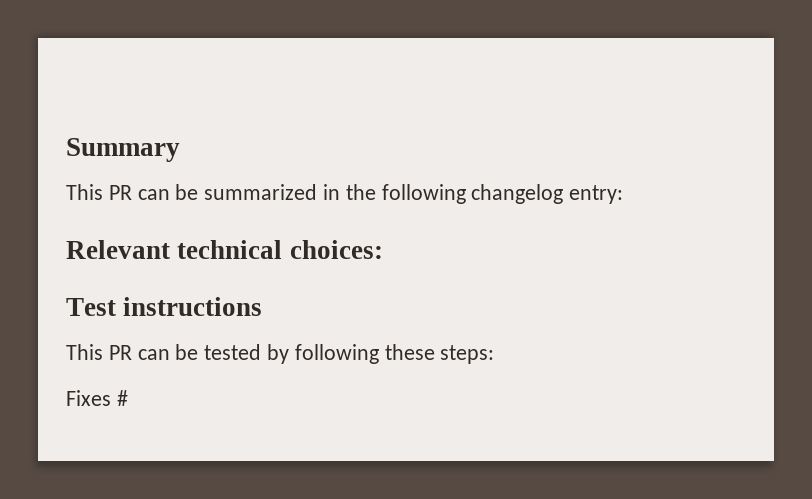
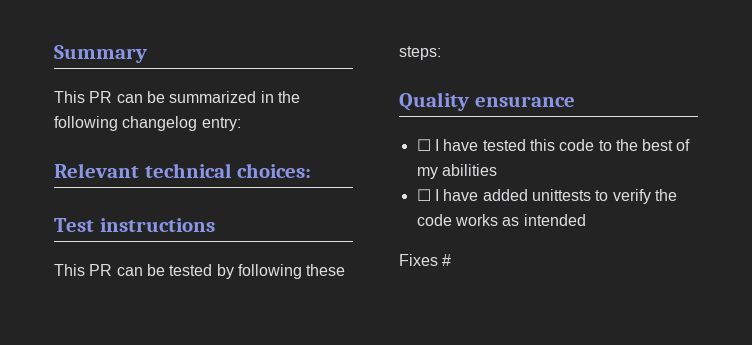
+ Quality ensurance
+ ☐ I have tested this code to the best of my abilities
+ ☐ I have added unittests to verify the code works as intended

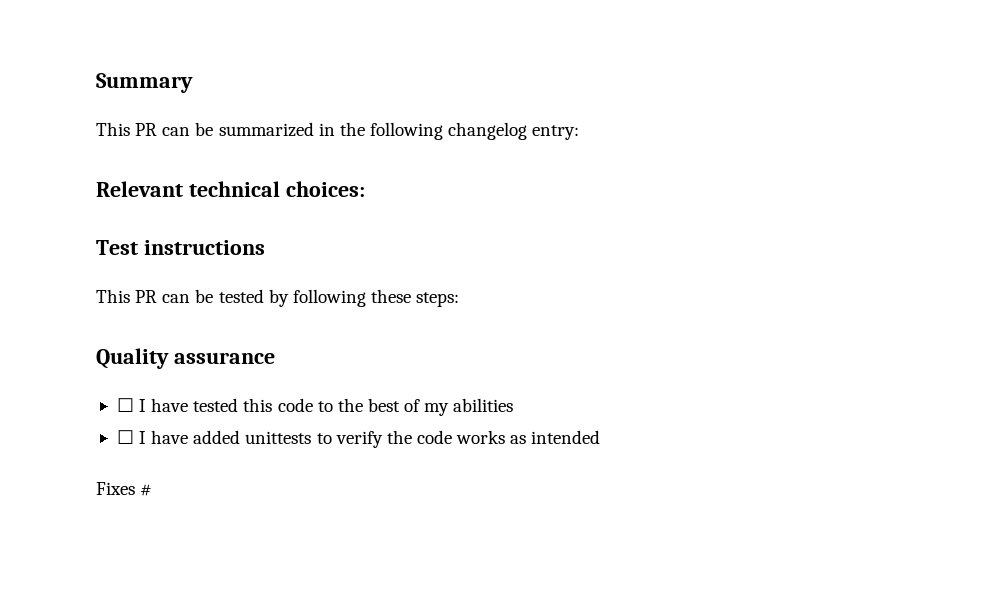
- Quality ensurance
+ Quality assurance

